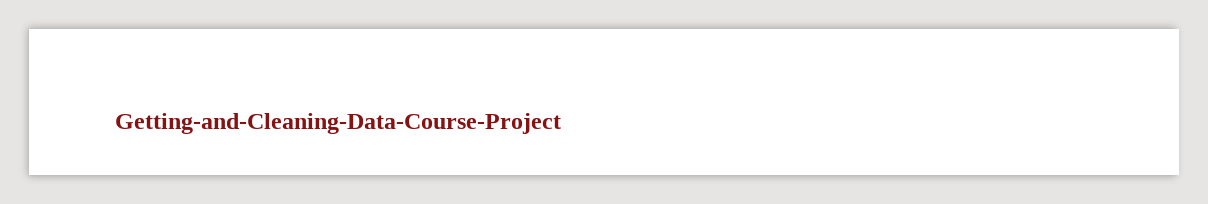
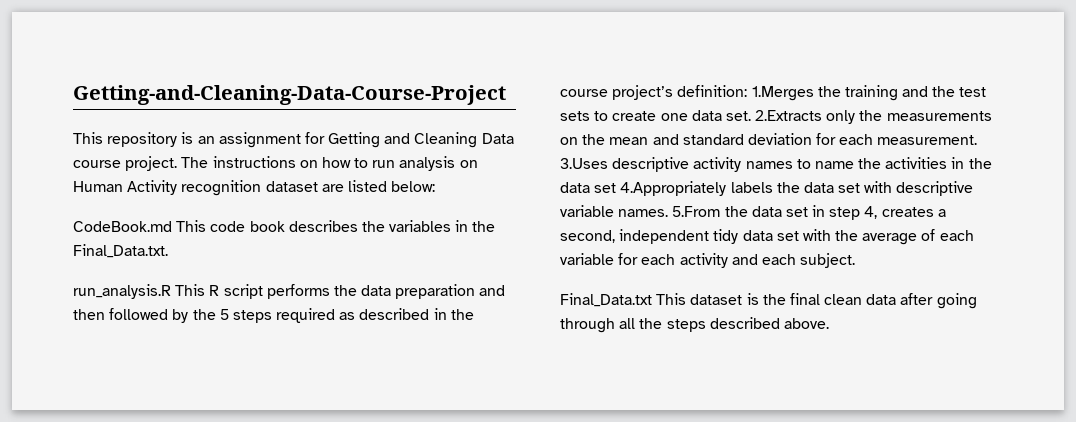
+ This repository is an assignment for Getting and Cleaning Data course project. The instructions on how to run analysis on Human Activity recognition dataset are listed below:
+ CodeBook.md This code book describes the variables in the Final_Data.txt.
+ run_analysis.R This R script performs the data preparation and then followed by the 5 steps required as described in the course project’s definition: 1.Merges the training and the test sets to create one data set. 2.Extracts only the measurements on the mean and standard deviation for each measurement. 3.Uses descriptive activity names to name the activities in the data set 4.Appropriately labels the data set with descriptive variable names. 5.From the data set in step 4, creates a second, independent tidy data set with the average of each variable for each activity and each subject.
+ Final_Data.txt This dataset is the final clean data after going through all the steps described above.

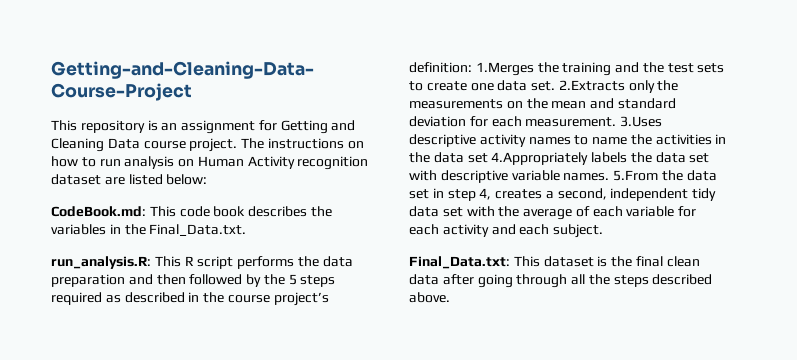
- CodeBook.md This code book describes the variables in the Final_Data.txt.
+ CodeBook.md: This code book describes the variables in the Final_Data.txt.
- run_analysis.R This R script performs the data preparation and then followed by the 5 steps required as described in the course project’s definition: 1.Merges the training and the test sets to create one data set.
+ run_analysis.R: This R script performs the data preparation and then followed by the 5 steps required as described in the course project’s definition: 1.Merges the training and the test sets to create one data set.
- Final_Data.txt This dataset is the final clean data after going through all the steps described above.
+ Final_Data.txt: This dataset is the final clean data after going through all the steps described above.

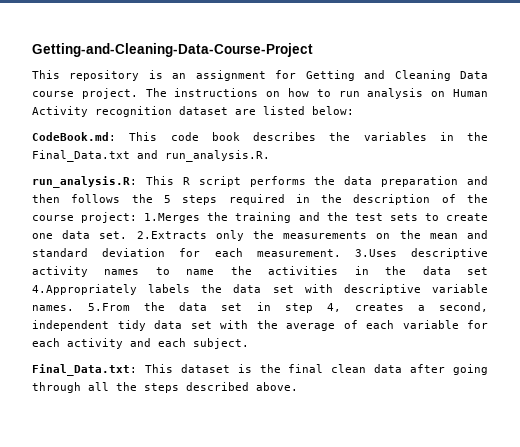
- CodeBook.md: This code book describes the variables in the Final_Data.txt.
+ CodeBook.md: This code book describes the variables in the Final_Data.txt and run_analysis.R.
- run_analysis.R: This R script performs the data preparation and then followed by the 5 steps required as described in the course project’s definition: 1.Merges the training and the test sets to create one data set.
+ run_analysis.R: This R script performs the data preparation and then follows the 5 steps required in the description of the course project: 1.Merges the training and the test sets to create one data set.

